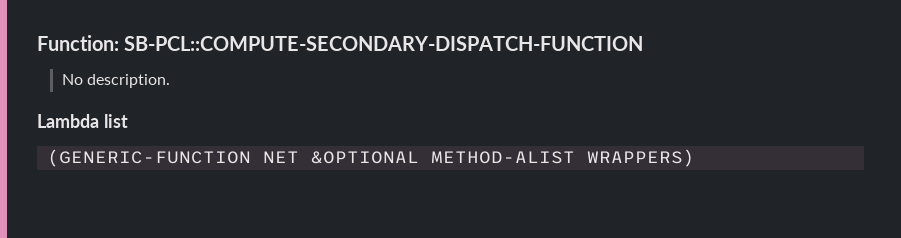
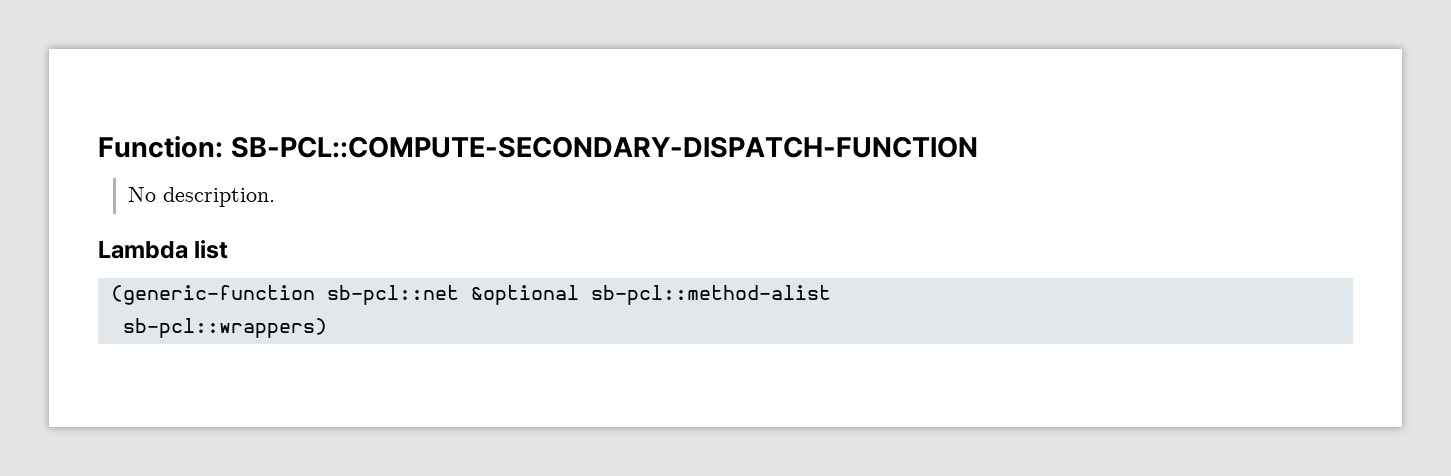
- (GENERIC-FUNCTION NET &OPTIONAL METHOD-ALIST WRAPPERS)
+ (generic-function sb-pcl::net &optional sb-pcl::method-alist
+ sb-pcl::wrappers)

